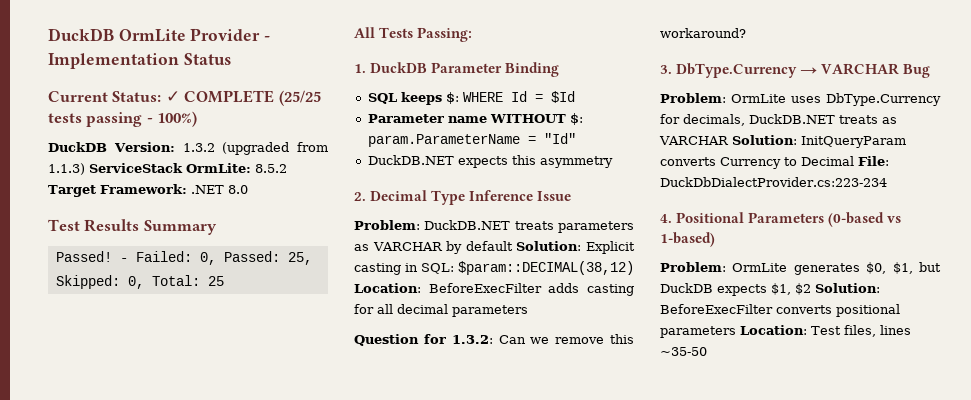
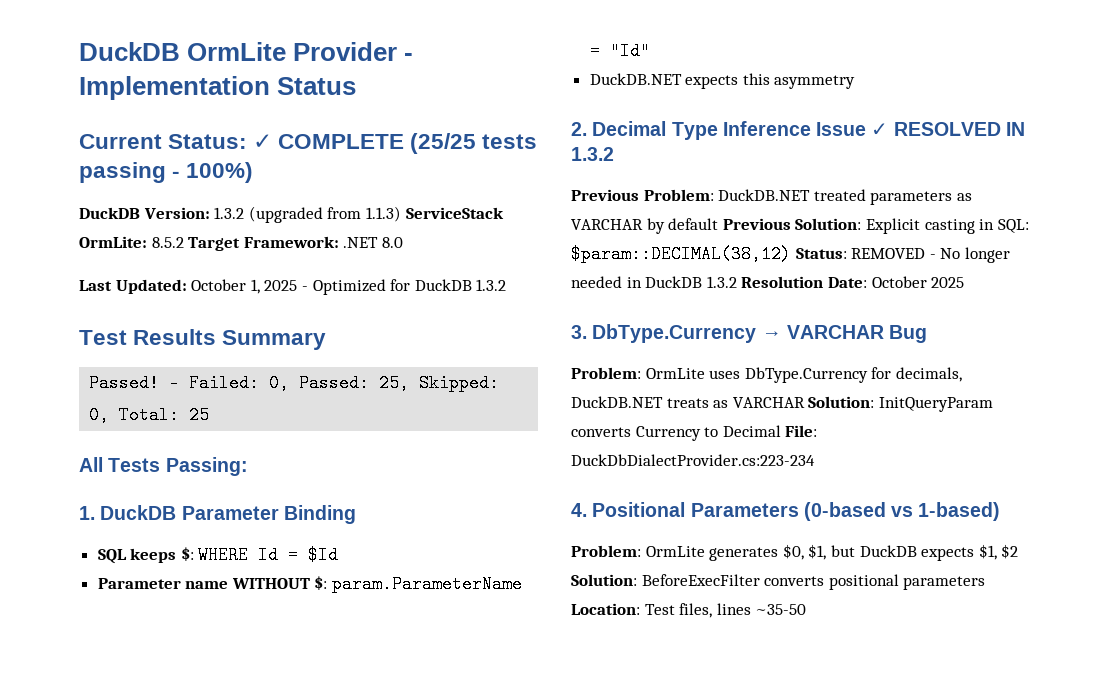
+ Last Updated: October 1, 2025 - Optimized for DuckDB 1.3.2
- 2. Decimal Type Inference Issue
- Problem: DuckDB.NET treats parameters as VARCHAR by default Solution: Explicit casting in SQL: $param::DECIMAL(38,12) Location: BeforeExecFilter adds casting for all decimal parameters
- Question for 1.3.2: Can we remove this workaround?
+ 2. Decimal Type Inference Issue ✓ RESOLVED IN 1.3.2
+ Previous Problem: DuckDB.NET treated parameters as VARCHAR by default Previous Solution: Explicit casting in SQL: $param::DECIMAL(38,12) Status: REMOVED - No longer needed in DuckDB 1.3.2 Resolution Date: October 2025

